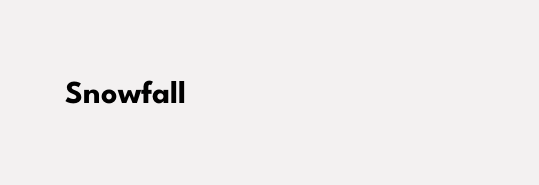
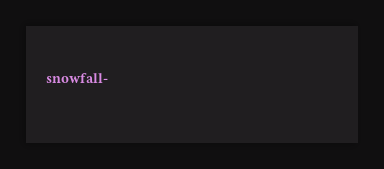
- Snowfall
+ snowfall-

